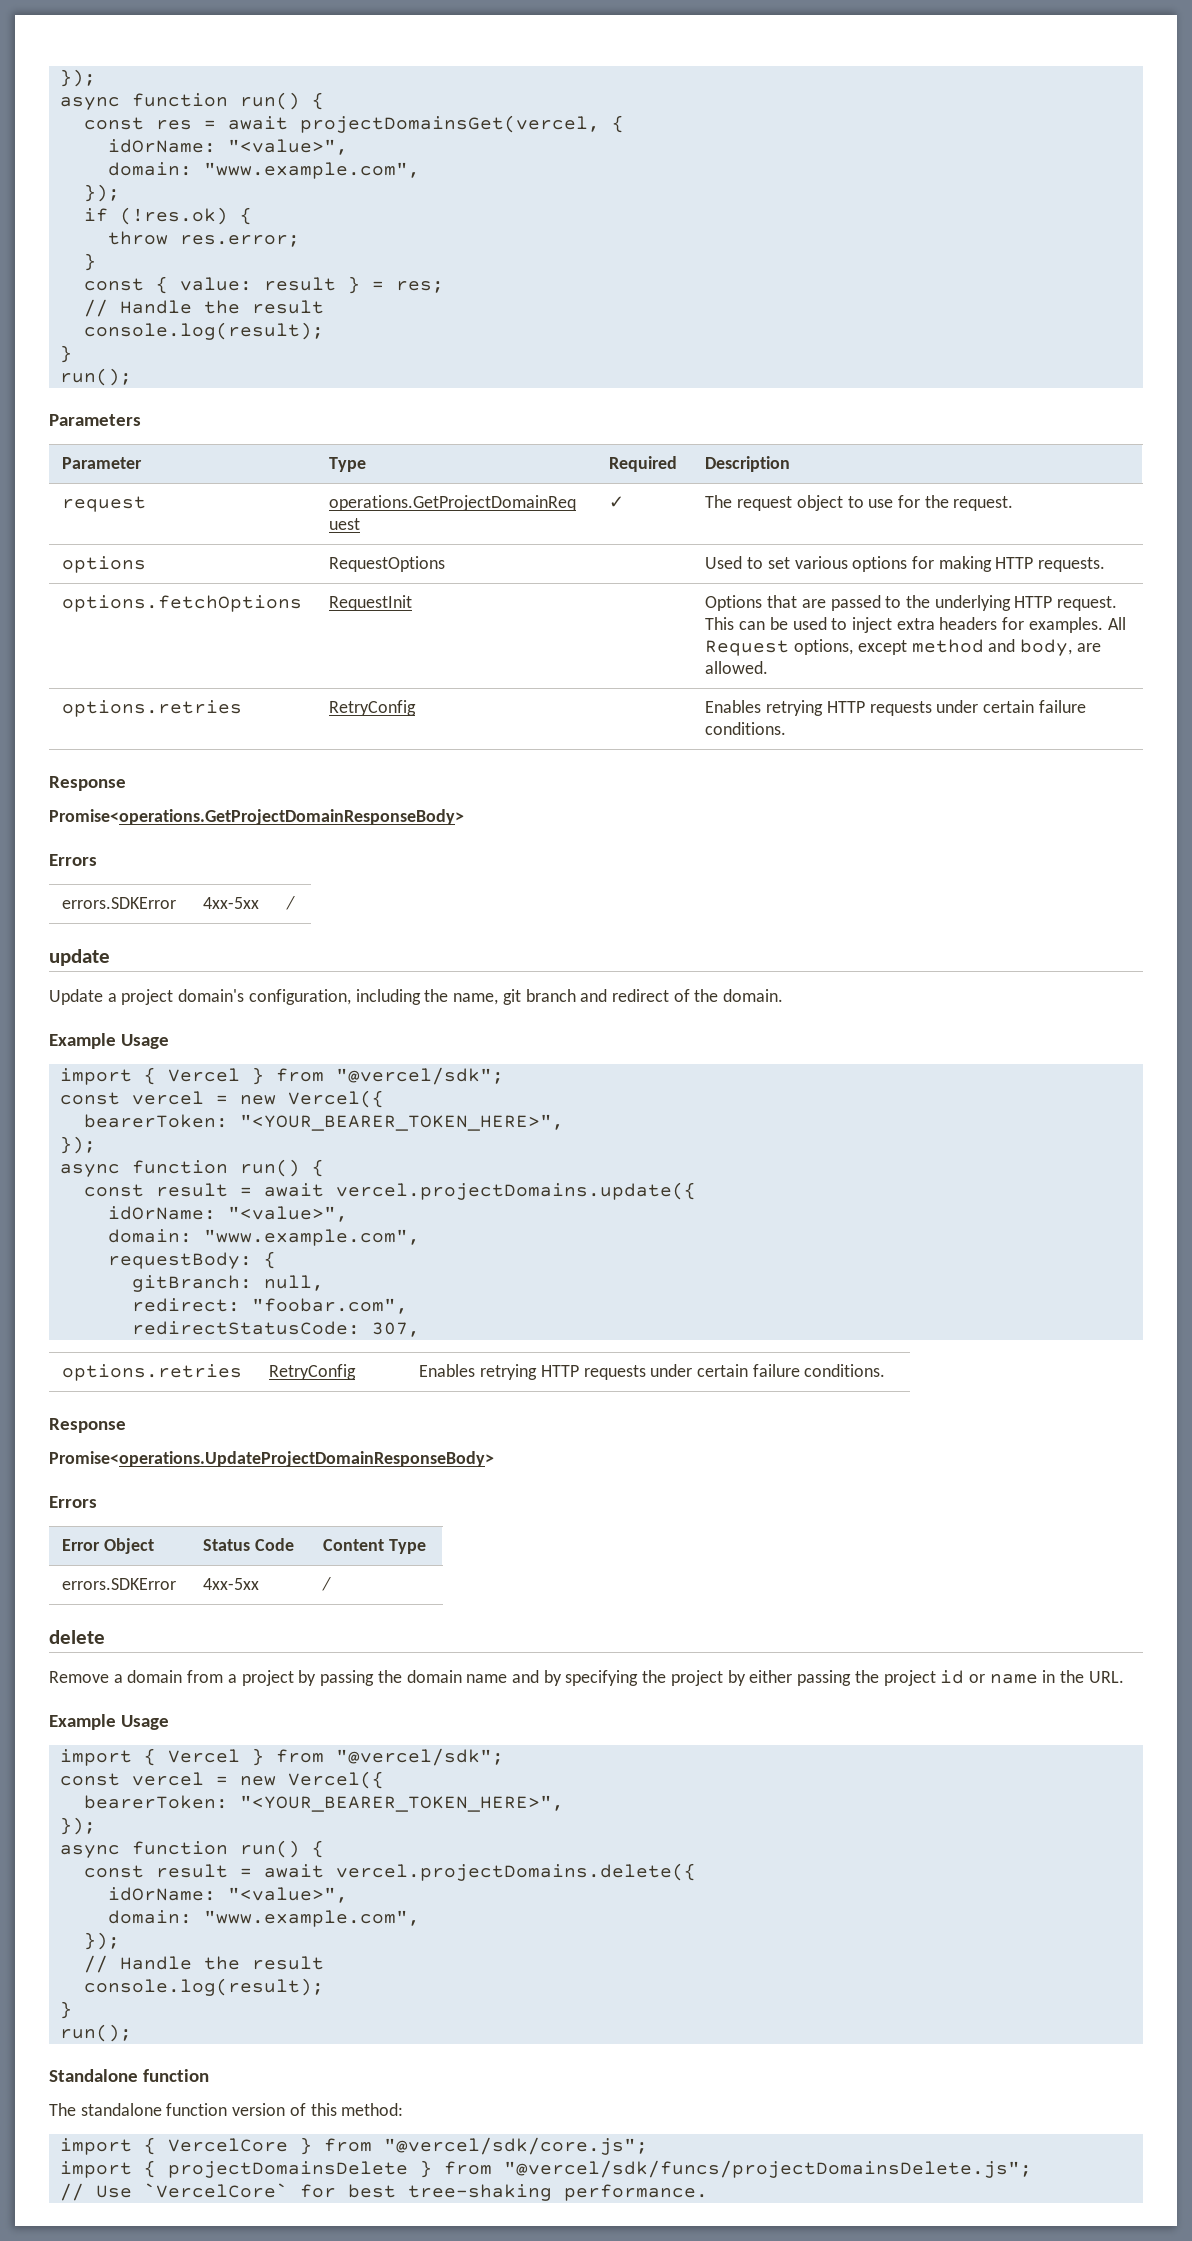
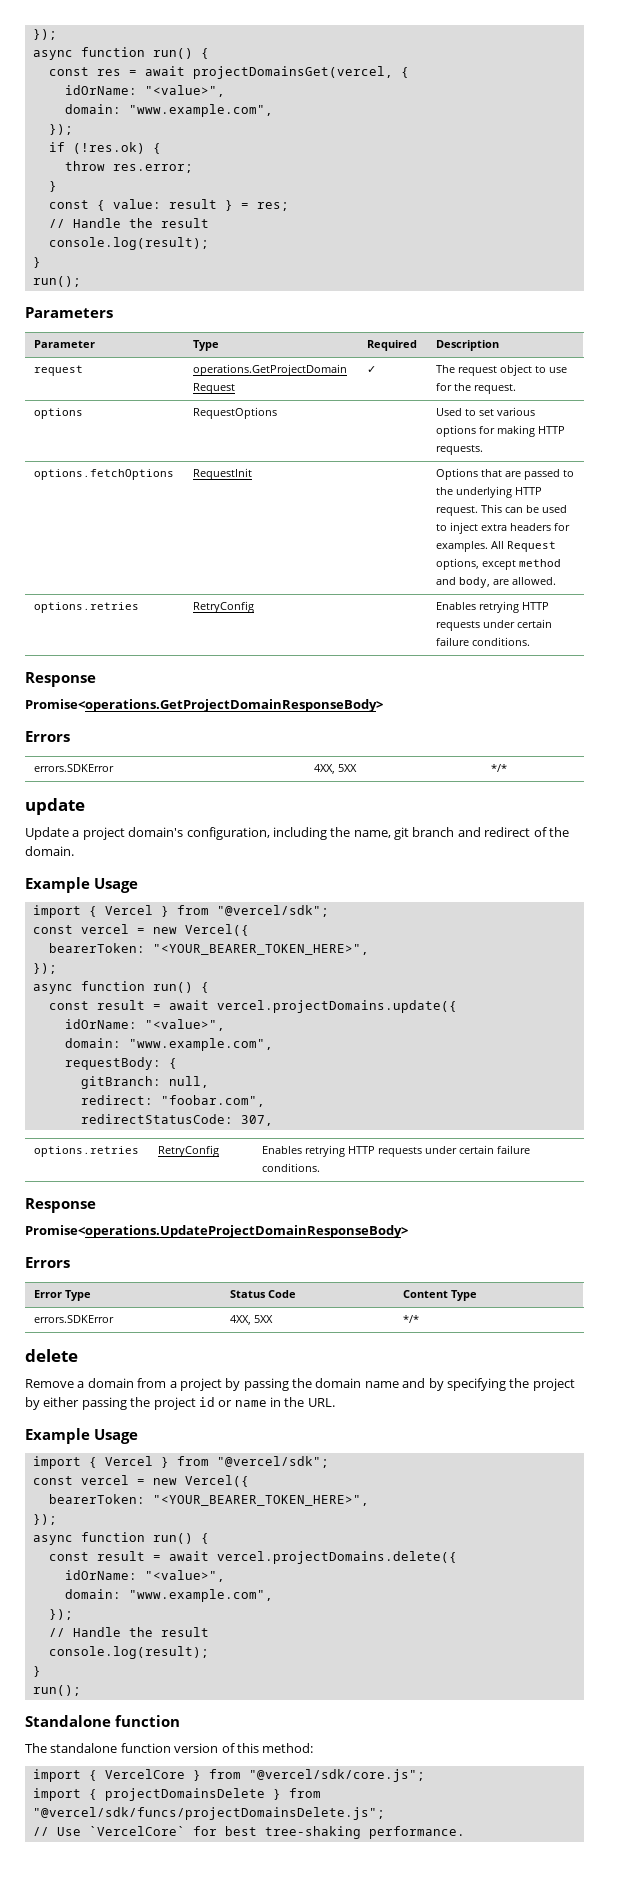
  Promise<operations.GetProjectDomainResponseBody>
  Errors
- errors.SDKError | 4xx-5xx | /
+ errors.SDKError | 4XX, 5XX | */*
- Error Object | Status Code | Content Type
- errors.SDKError | 4xx-5xx | /
+ Error Type | Status Code | Content Type
+ errors.SDKError | 4XX, 5XX | */*

